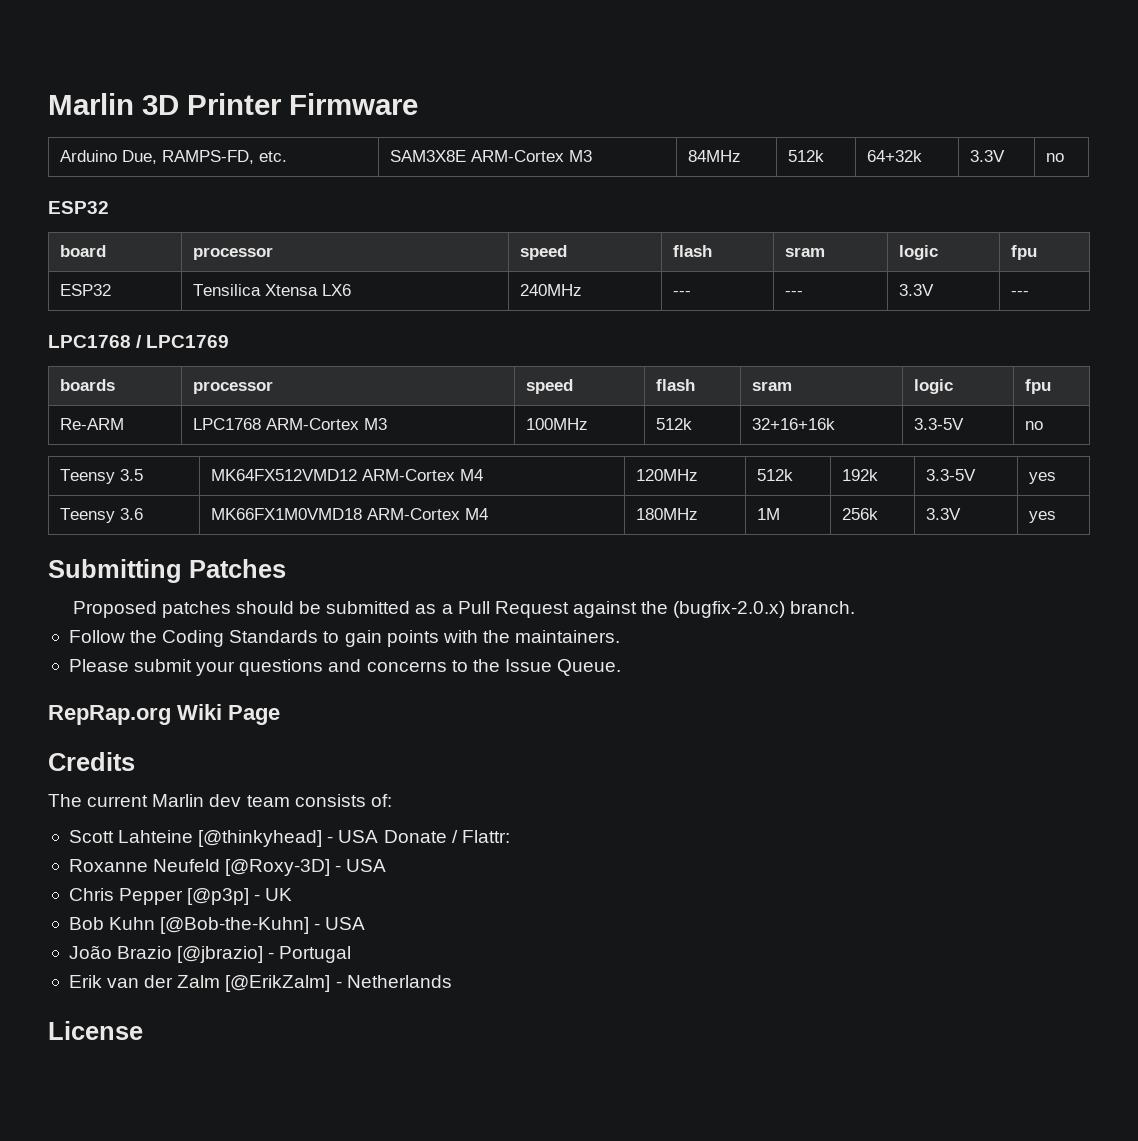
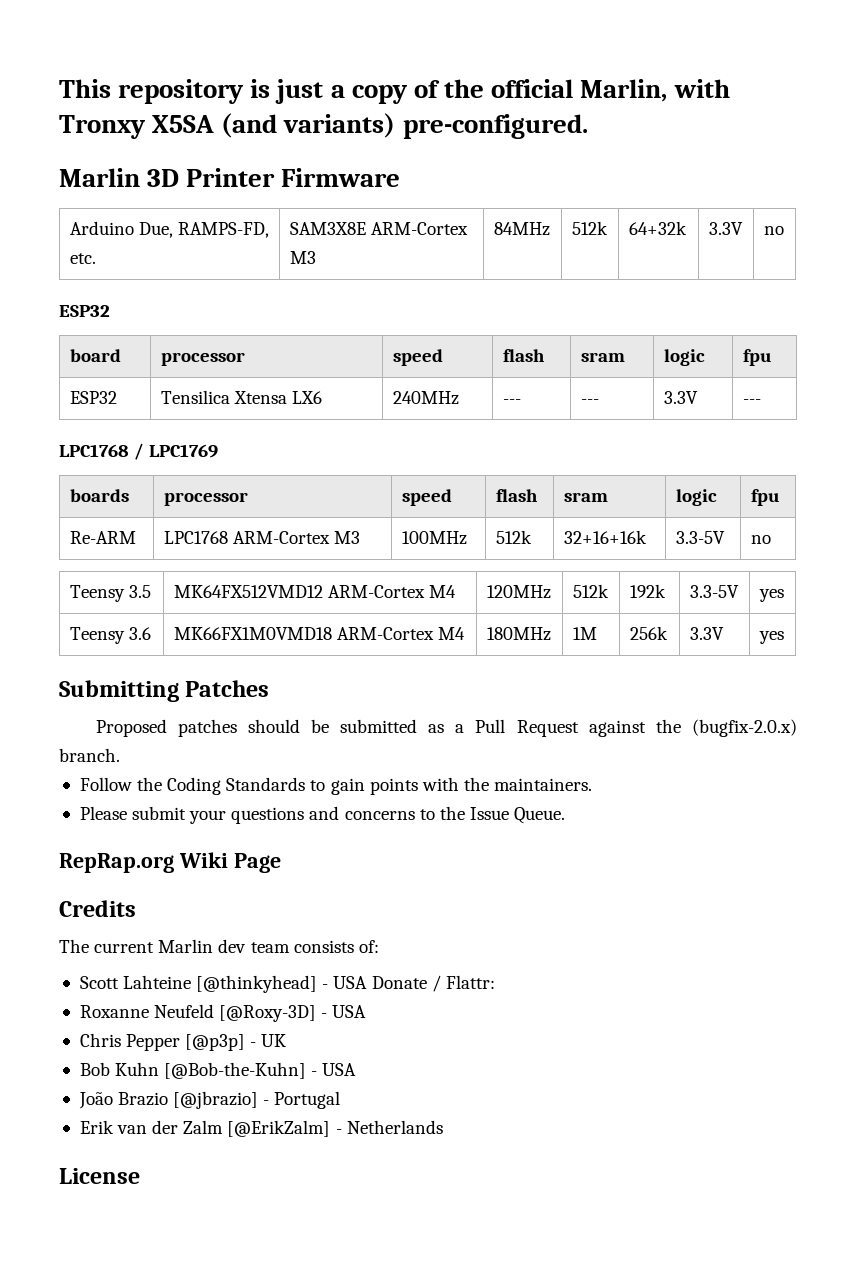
+ This repository is just a copy of the official Marlin, with Tronxy X5SA (and variants) pre-configured.

